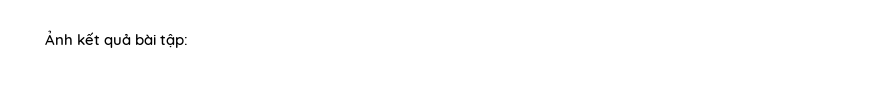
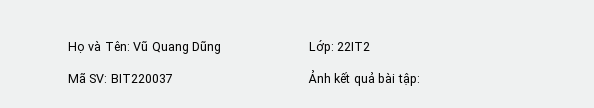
+ Họ và Tên: Vũ Quang Dũng
+ Mã SV: BIT220037
+ Lớp: 22IT2

